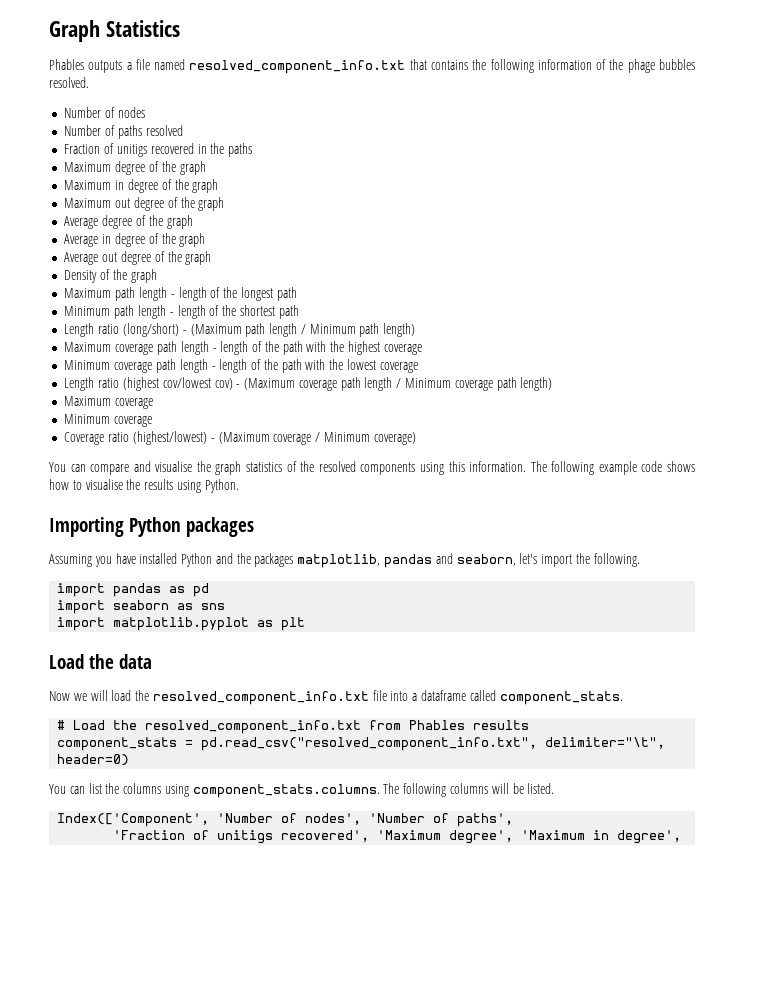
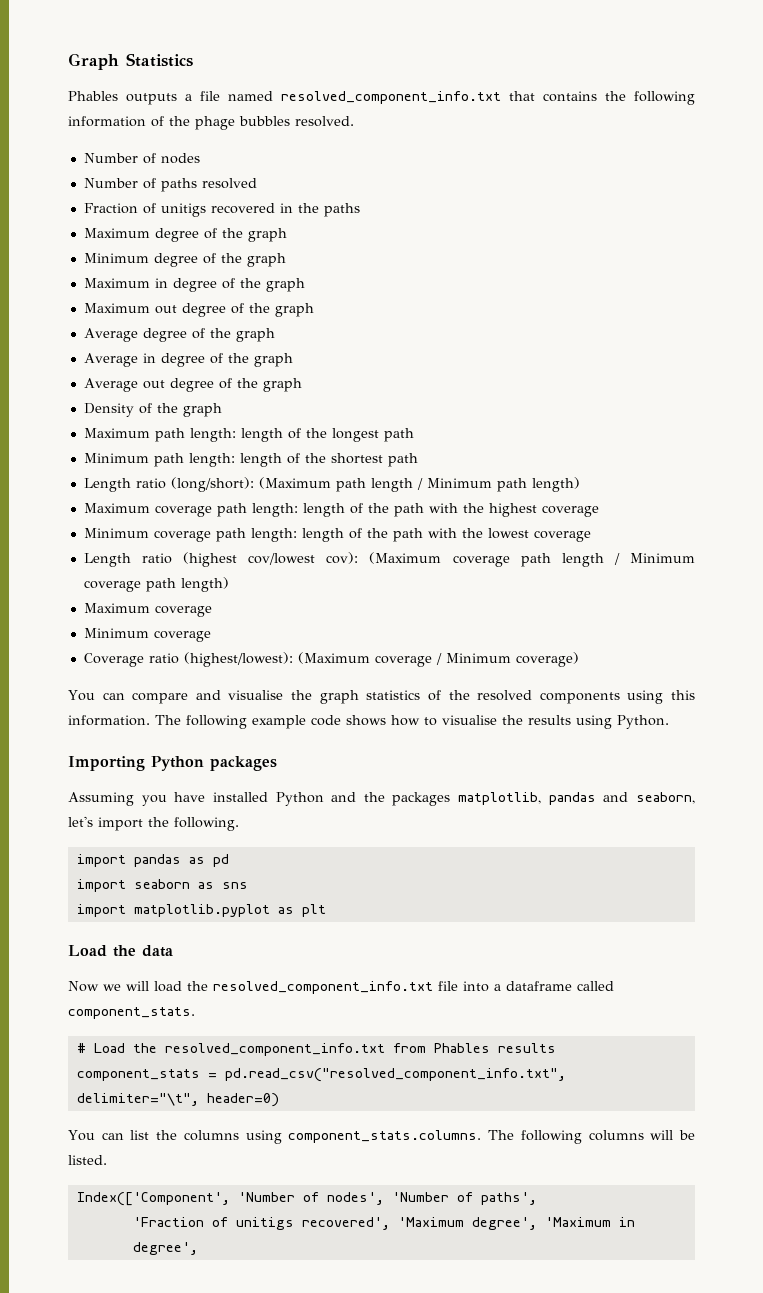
+ Minimum degree of the graph
- Maximum path length - length of the longest path
+ Maximum path length: length of the longest path
- Minimum path length - length of the shortest path
+ Minimum path length: length of the shortest path
- Length ratio (long/short) - (Maximum path length / Minimum path length)
+ Length ratio (long/short): (Maximum path length / Minimum path length)
- Maximum coverage path length - length of the path with the highest coverage
+ Maximum coverage path length: length of the path with the highest coverage
- Minimum coverage path length - length of the path with the lowest coverage
+ Minimum coverage path length: length of the path with the lowest coverage
- Length ratio (highest cov/lowest cov) - (Maximum coverage path length / Minimum coverage path length)
+ Length ratio (highest cov/lowest cov): (Maximum coverage path length / Minimum coverage path length)
- Coverage ratio (highest/lowest) - (Maximum coverage / Minimum coverage)
+ Coverage ratio (highest/lowest): (Maximum coverage / Minimum coverage)

